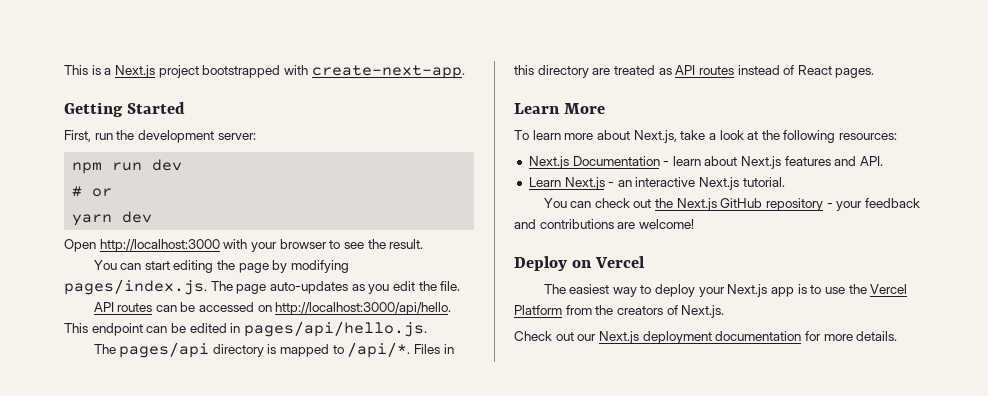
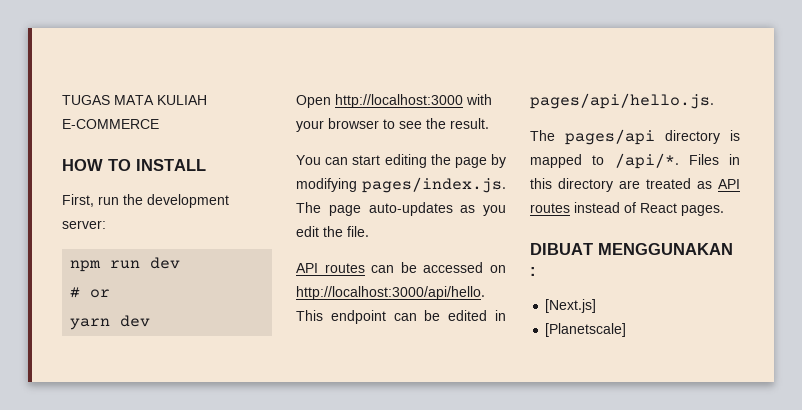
- This is a Next.js project bootstrapped with create-next-app.
- Getting Started
+ TUGAS MATA KULIAH E-COMMERCE
+ HOW TO INSTALL
- Learn More
- To learn more about Next.js, take a look at the following resources:
- Next.js Documentation - learn about Next.js features and API.
- Learn Next.js - an interactive Next.js tutorial.
- You can check out the Next.js GitHub repository - your feedback and contributions are welcome!
- Deploy on Vercel
- The easiest way to deploy your Next.js app is to use the Vercel Platform from the creators of Next.js.
- Check out our Next.js deployment documentation for more details.
+ DIBUAT MENGGUNAKAN :
+ [Next.js]
+ [Planetscale]

